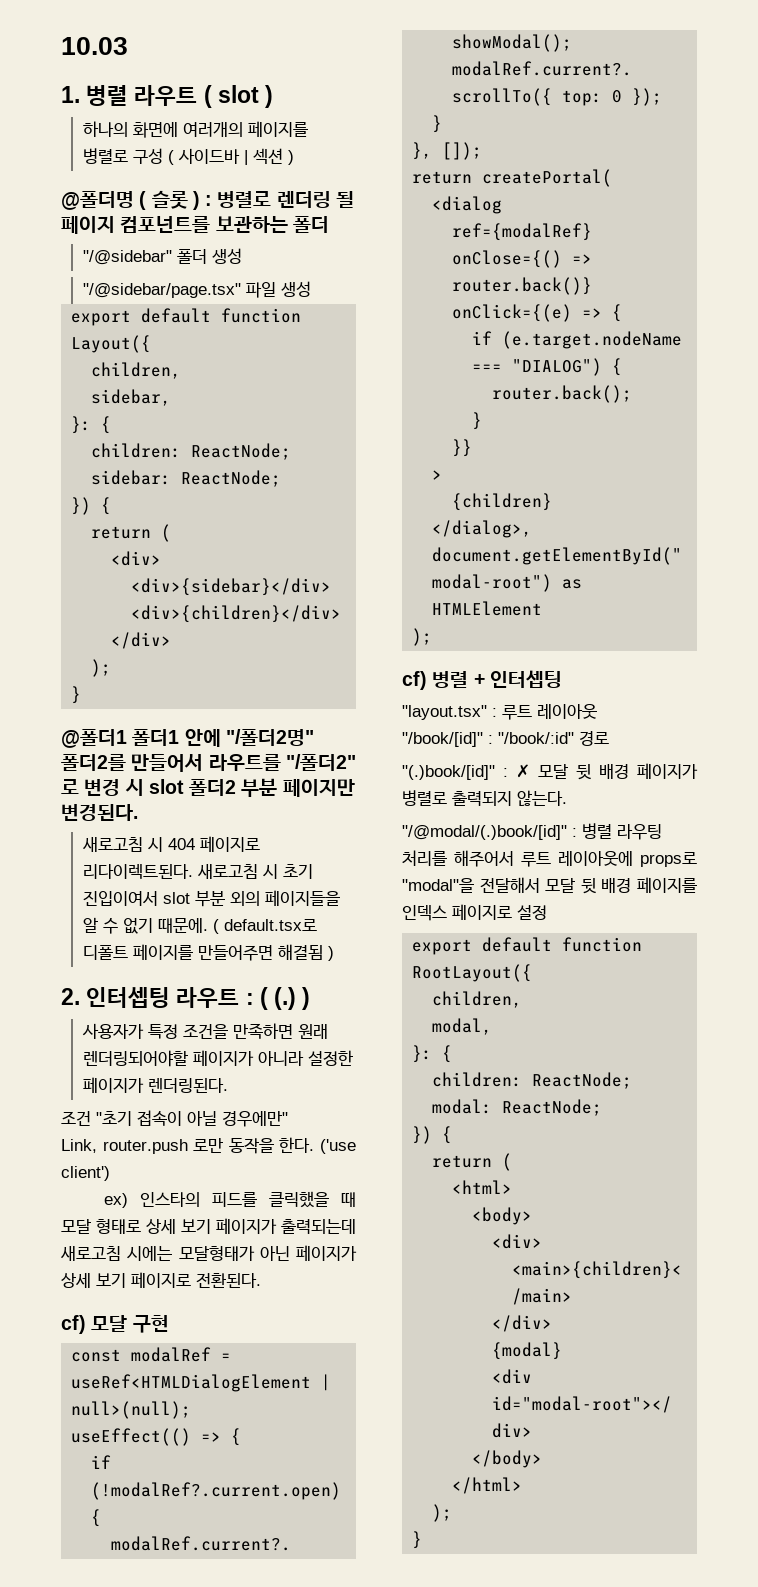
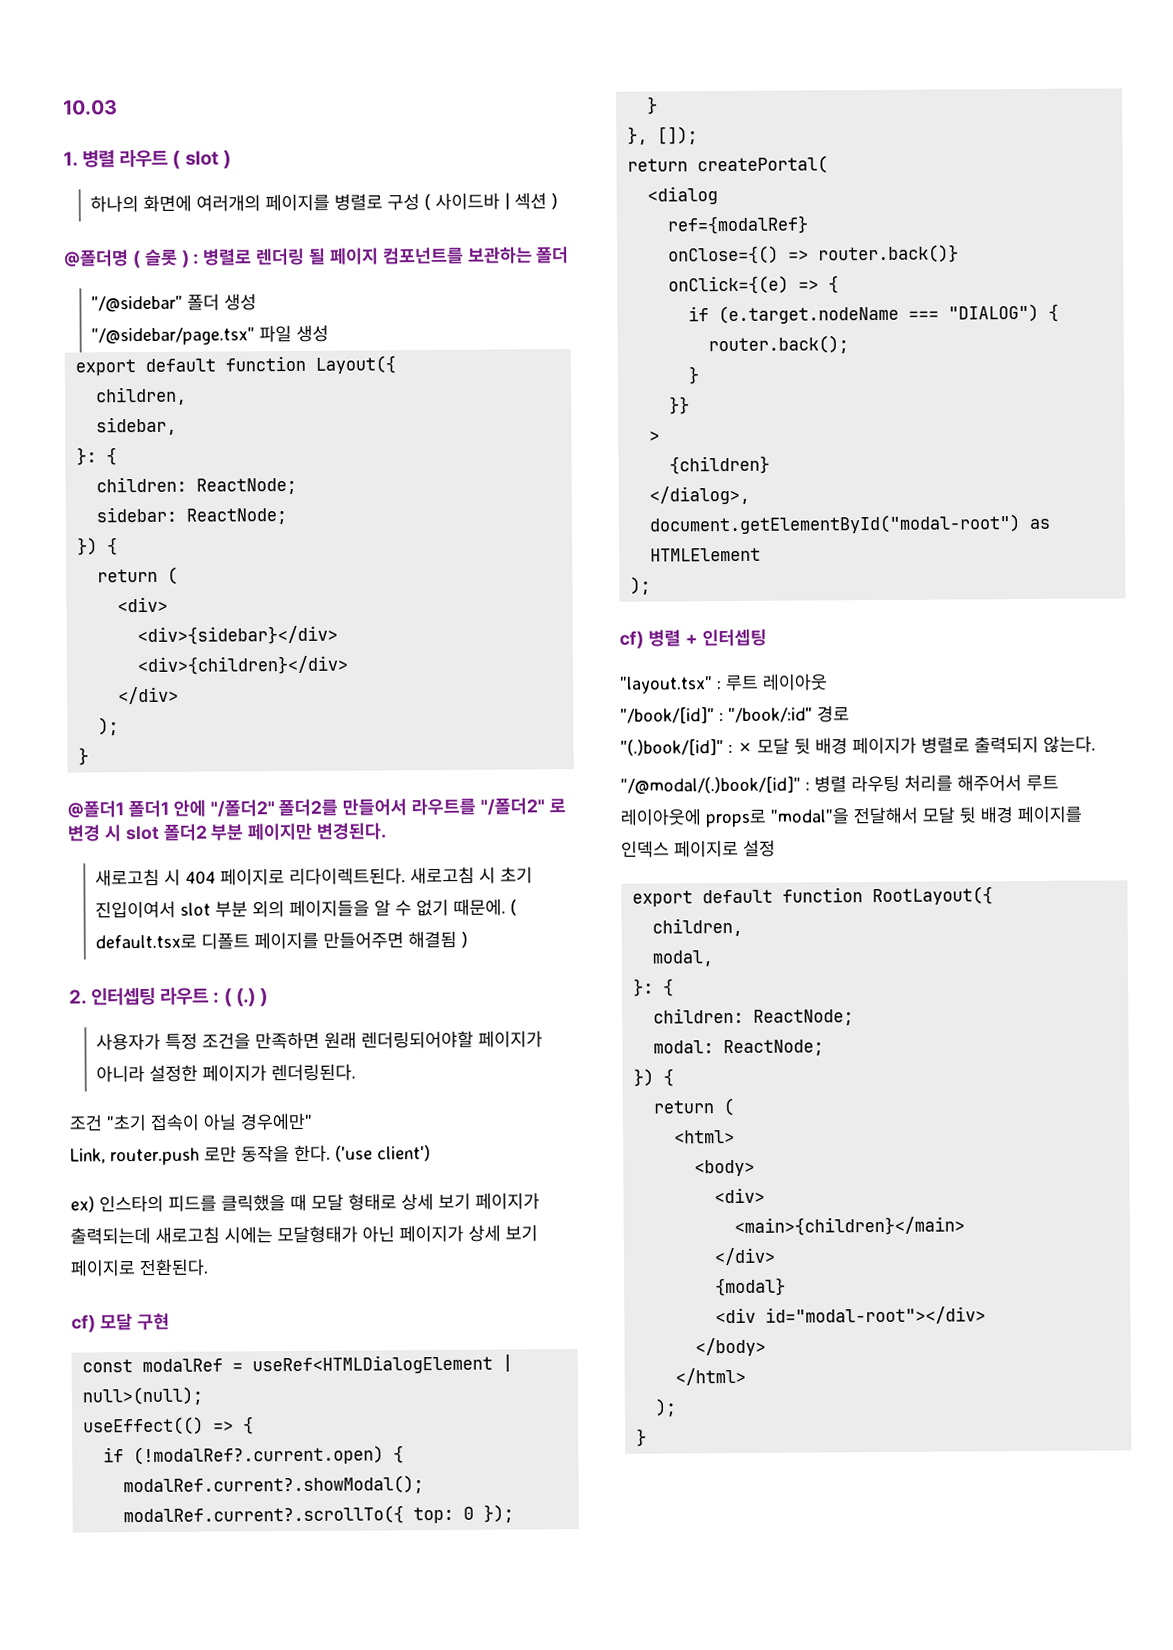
- @폴더1 폴더1 안에 "/폴더2명" 폴더2를 만들어서 라우트를 "/폴더2" 로 변경 시 slot 폴더2 부분 페이지만 변경된다.
+ @폴더1 폴더1 안에 "/폴더2" 폴더2를 만들어서 라우트를 "/폴더2" 로 변경 시 slot 폴더2 부분 페이지만 변경된다.

